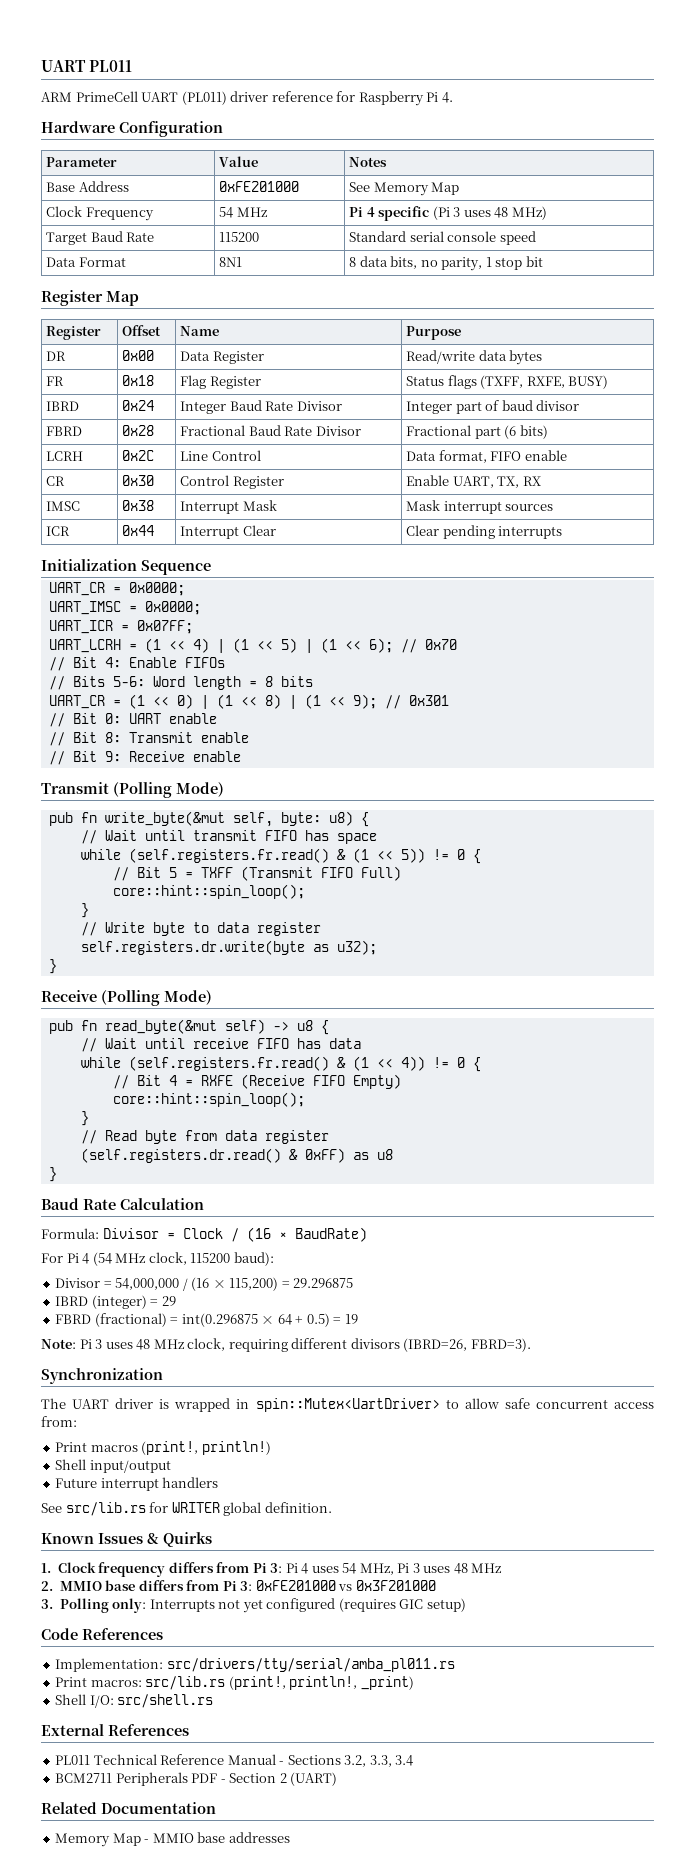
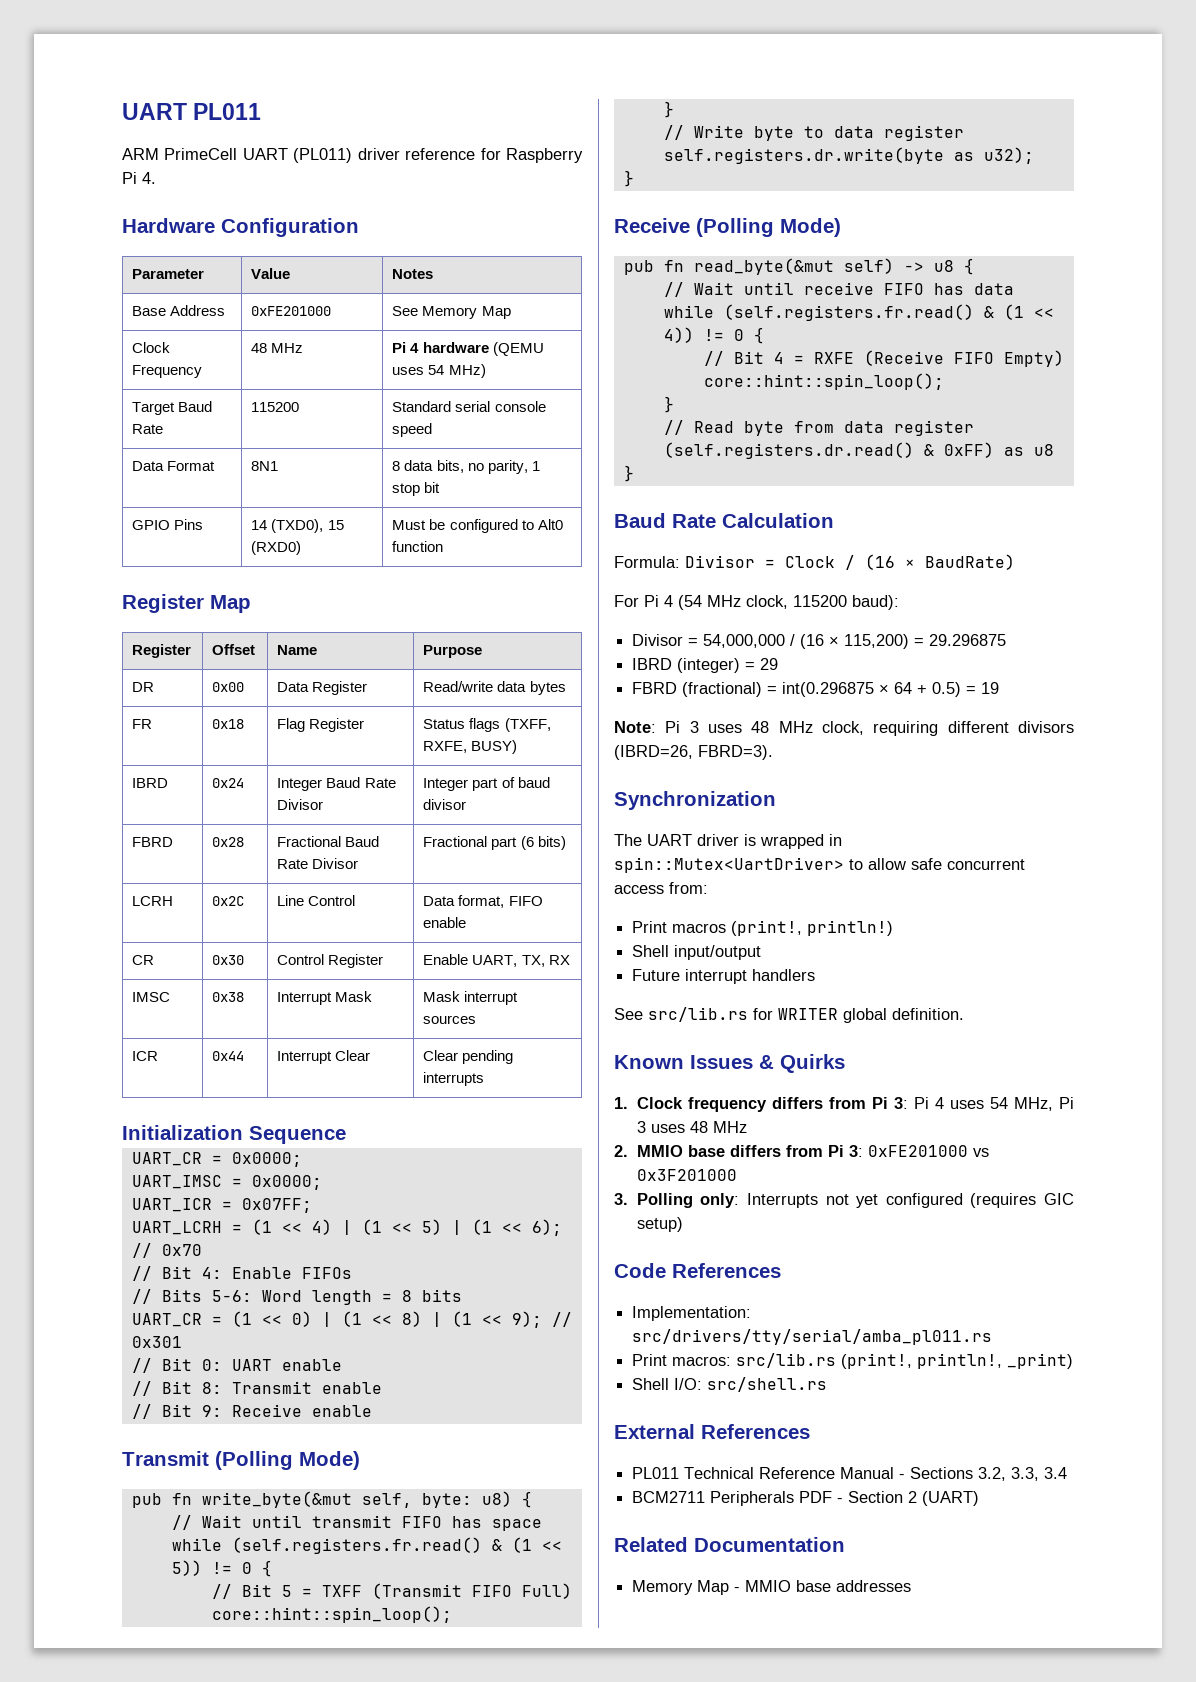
- Clock Frequency | 54 MHz | Pi 4 specific (Pi 3 uses 48 MHz)
+ Clock Frequency | 48 MHz | Pi 4 hardware (QEMU uses 54 MHz)
+ GPIO Pins | 14 (TXD0), 15 (RXD0) | Must be configured to Alt0 function

